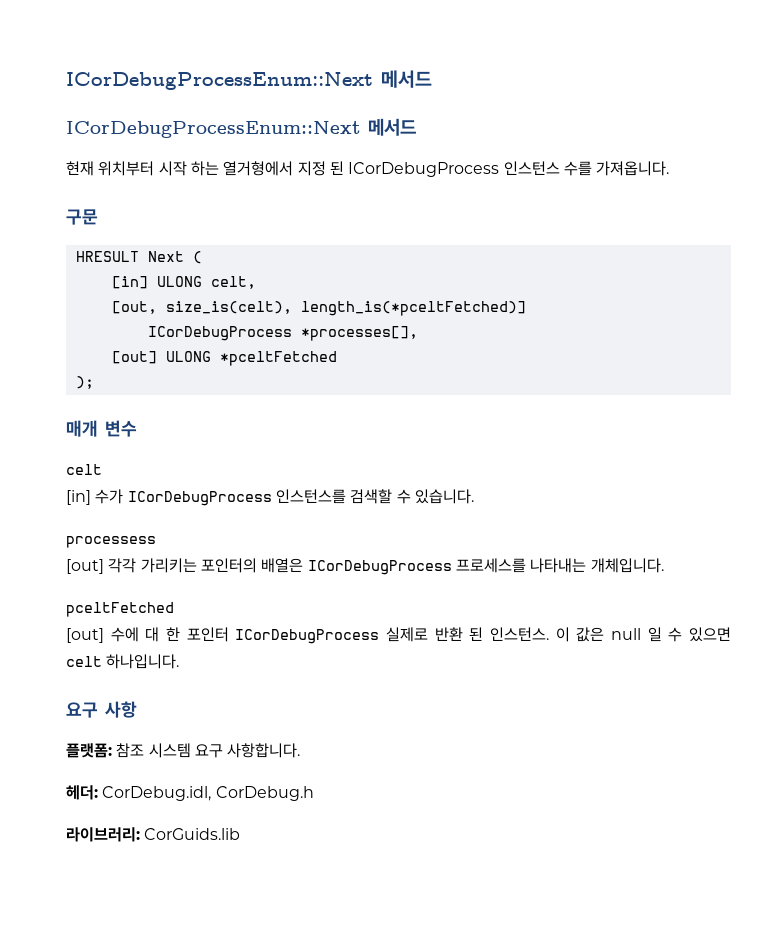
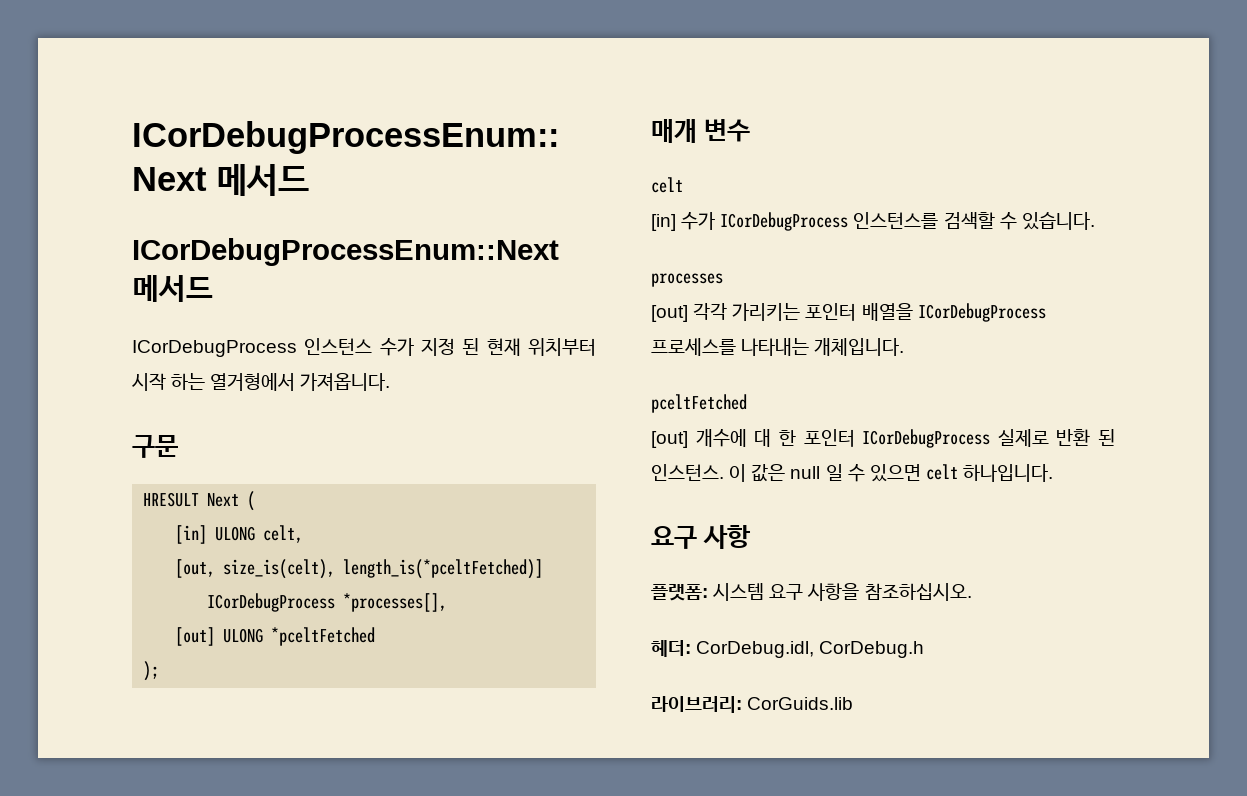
- 현재 위치부터 시작 하는 열거형에서 지정 된 ICorDebugProcess 인스턴스 수를 가져옵니다.
+ ICorDebugProcess 인스턴스 수가 지정 된 현재 위치부터 시작 하는 열거형에서 가져옵니다.
- processess
+ processes
- [out] 각각 가리키는 포인터의 배열은 ICorDebugProcess 프로세스를 나타내는 개체입니다.
+ [out] 각각 가리키는 포인터 배열을 ICorDebugProcess 프로세스를 나타내는 개체입니다.
- [out] 수에 대 한 포인터 ICorDebugProcess 실제로 반환 된 인스턴스.
+ [out] 개수에 대 한 포인터 ICorDebugProcess 실제로 반환 된 인스턴스.
- 플랫폼: 참조 시스템 요구 사항합니다.
+ 플랫폼: 시스템 요구 사항을 참조하십시오.

